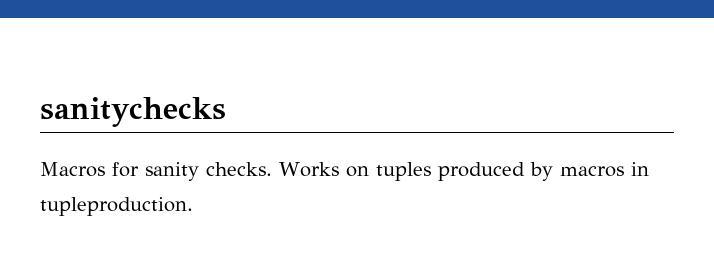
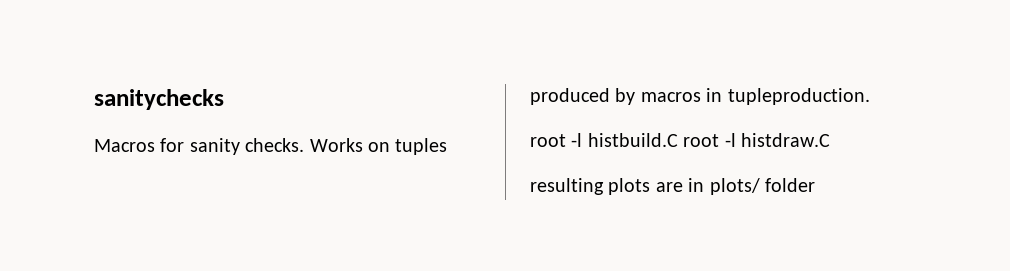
+ root -l histbuild.C root -l histdraw.C
+ resulting plots are in plots/ folder

